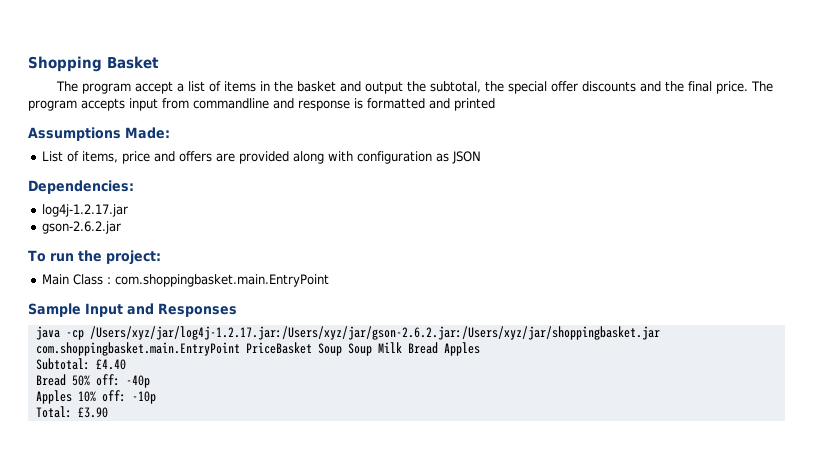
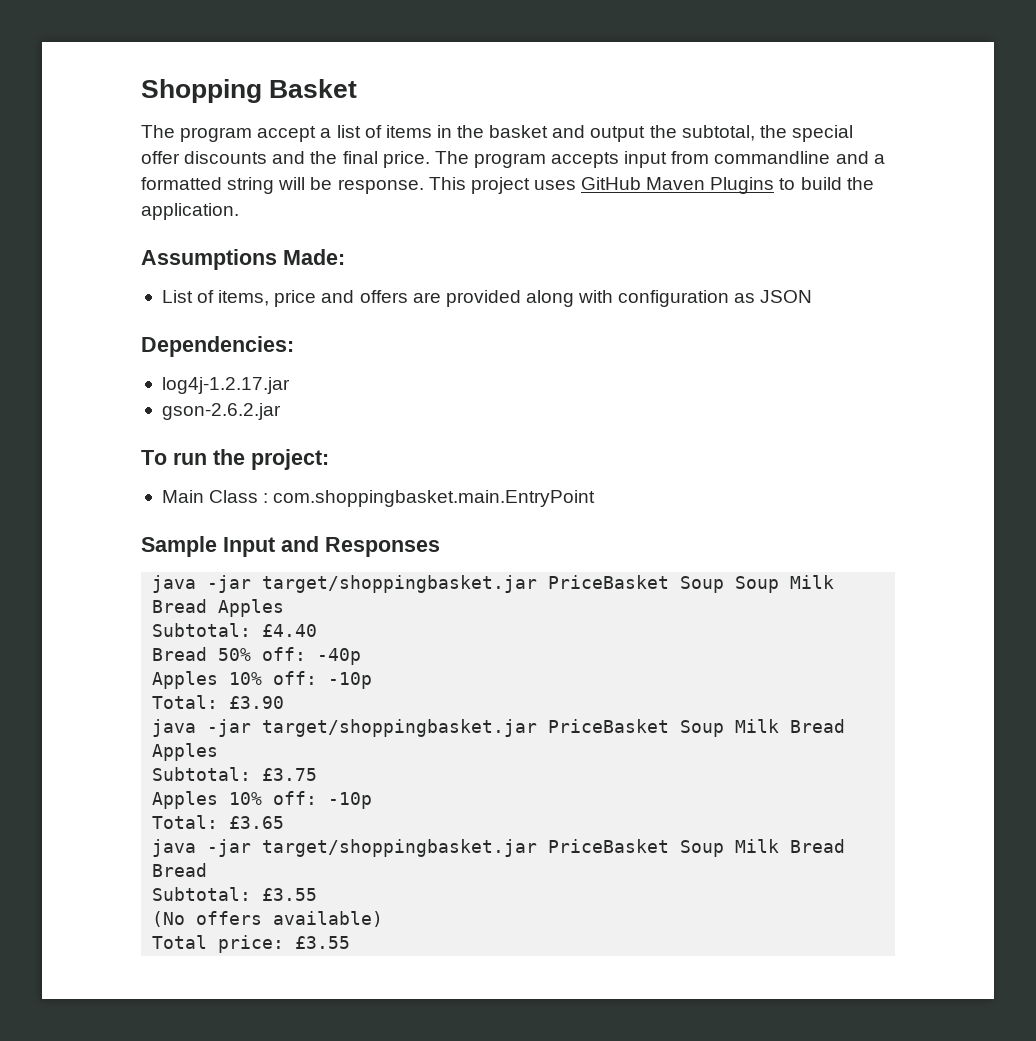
- The program accepts input from commandline and response is formatted and printed
+ The program accepts input from commandline and a formatted string will be response. This project uses GitHub Maven Plugins to build the application.
- java -cp /Users/xyz/jar/log4j-1.2.17.jar:/Users/xyz/jar/gson-2.6.2.jar:/Users/xyz/jar/shoppingbasket.jar com.shoppingbasket.main.EntryPoint PriceBasket Soup Soup Milk Bread Apples
+ java -jar target/shoppingbasket.jar PriceBasket Soup Soup Milk Bread Apples
+ java -jar target/shoppingbasket.jar PriceBasket Soup Milk Bread Apples
+ Subtotal: £3.75
+ Apples 10% off: -10p
+ Total: £3.65
+ java -jar target/shoppingbasket.jar PriceBasket Soup Milk Bread Bread
+ Subtotal: £3.55
+ (No offers available)
+ Total price: £3.55

